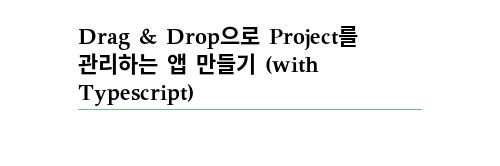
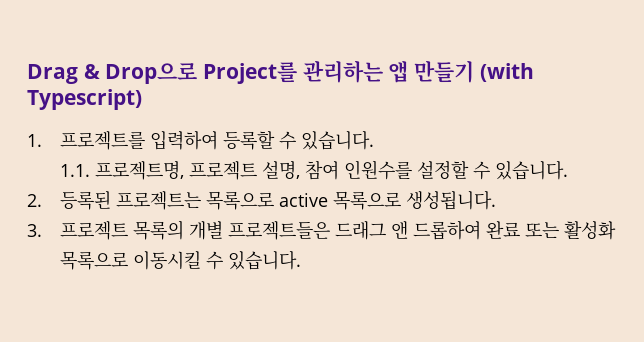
+ 1. 프로젝트를 입력하여 등록할 수 있습니다.
+ 1.1. 프로젝트명, 프로젝트 설명, 참여 인원수를 설정할 수 있습니다.
+ 2. 등록된 프로젝트는 목록으로 active 목록으로 생성됩니다.
+ 3. 프로젝트 목록의 개별 프로젝트들은 드래그 앤 드롭하여 완료 또는 활성화 목록으로 이동시킬 수 있습니다.

